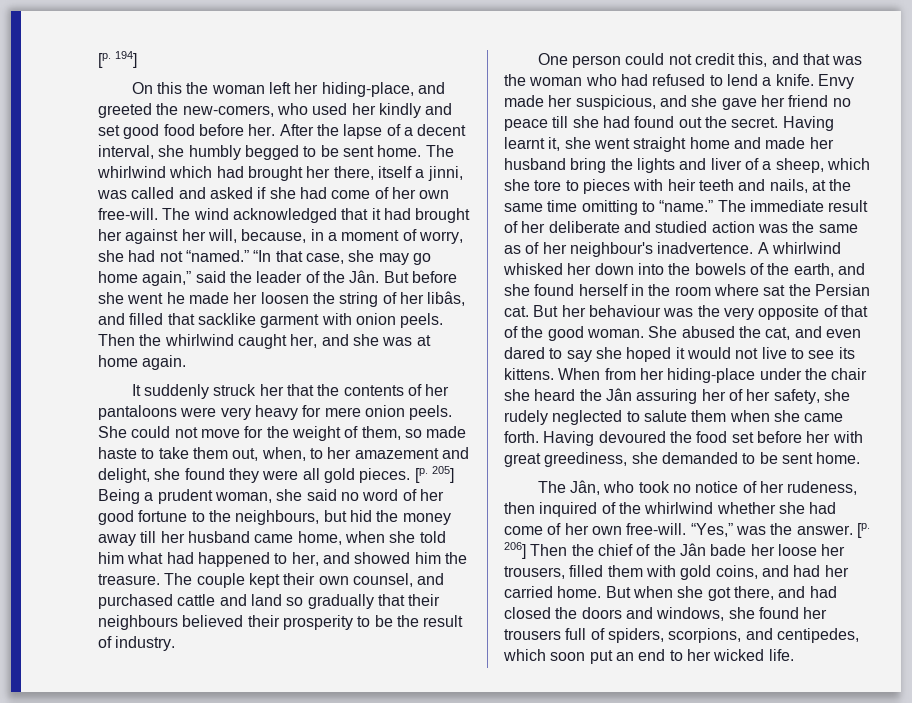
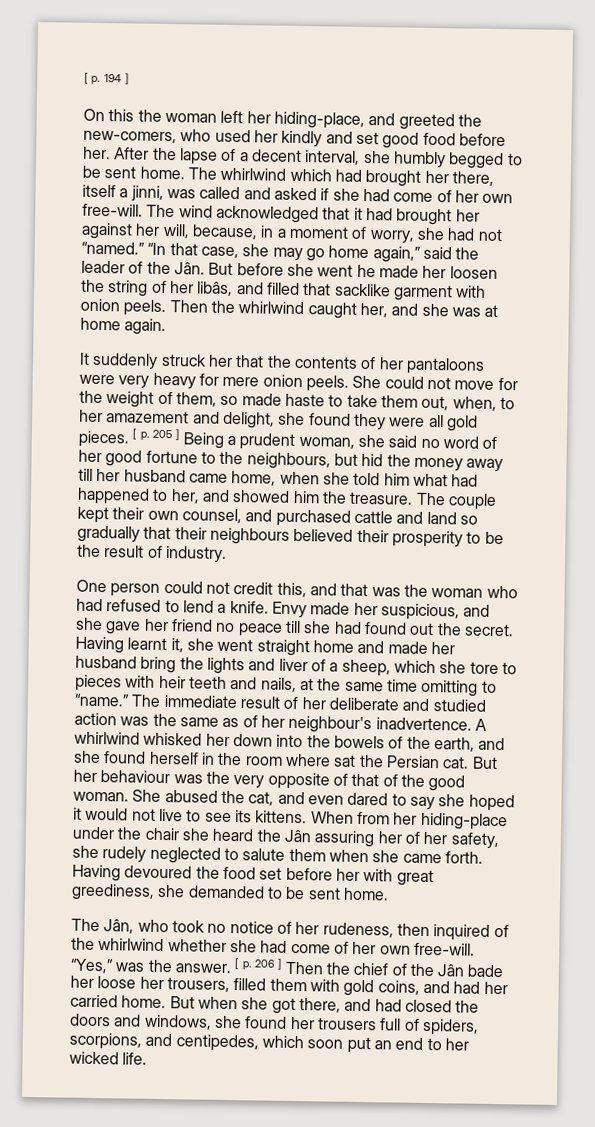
- [p. 194]
+ [ p. 194 ]
- [p. 205] Being a prudent woman, she said no word of her good fortune to the neighbours, but hid the money away till her husband came home, when she told him what had happened to her, and showed him the treasure.
+ [ p. 205 ] Being a prudent woman, she said no word of her good fortune to the neighbours, but hid the money away till her husband came home, when she told him what had happened to her, and showed him the treasure.
- [p. 206] Then the chief of the Jân bade her loose her trousers, filled them with gold coins, and had her carried home.
+ [ p. 206 ] Then the chief of the Jân bade her loose her trousers, filled them with gold coins, and had her carried home.

